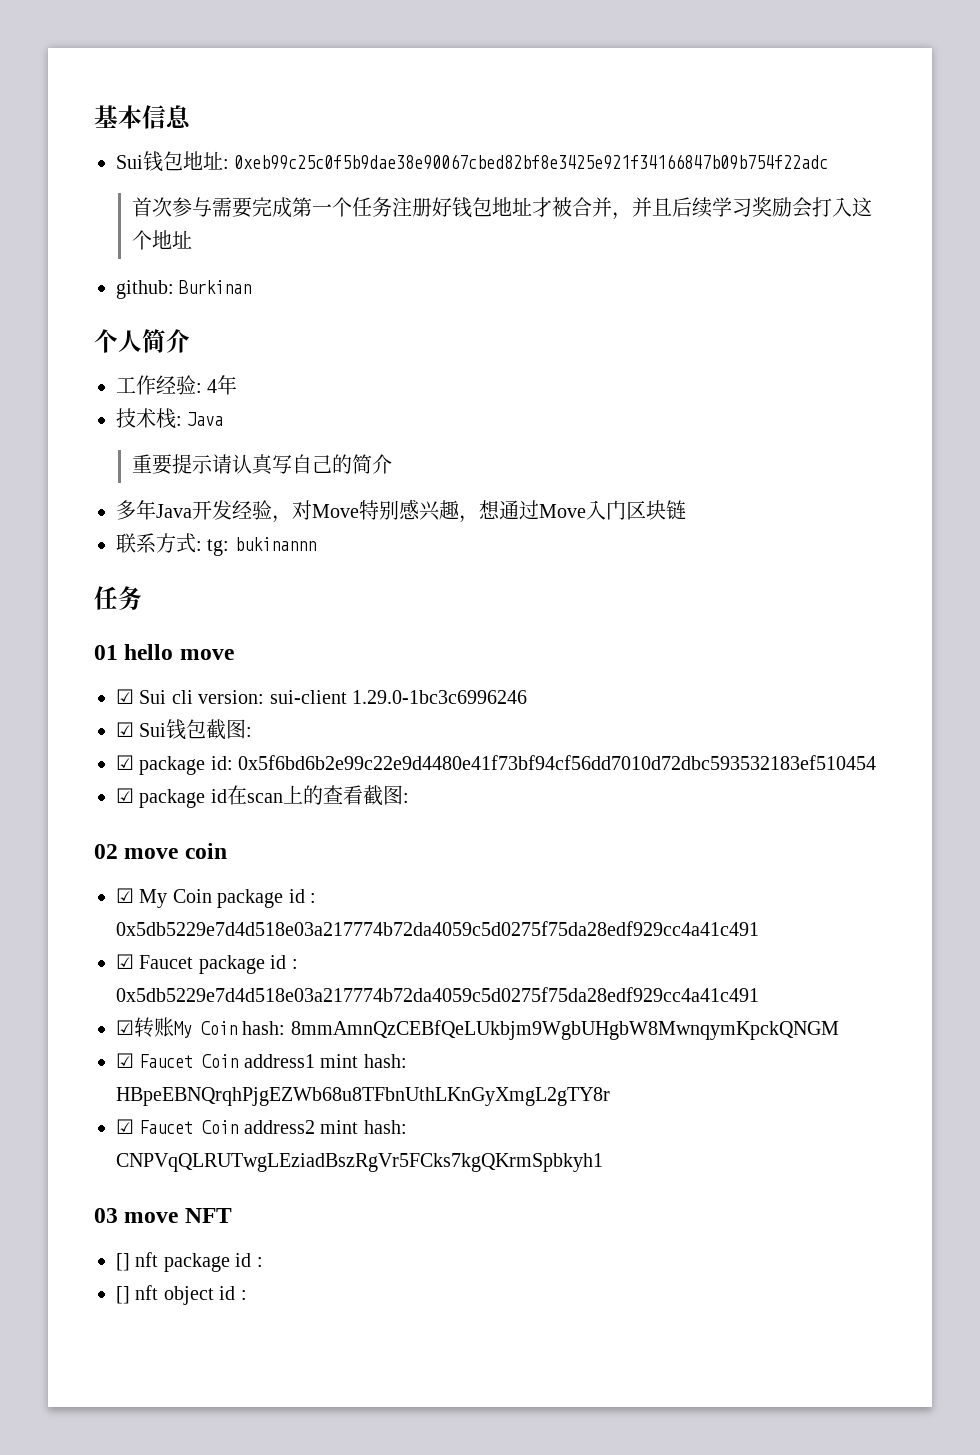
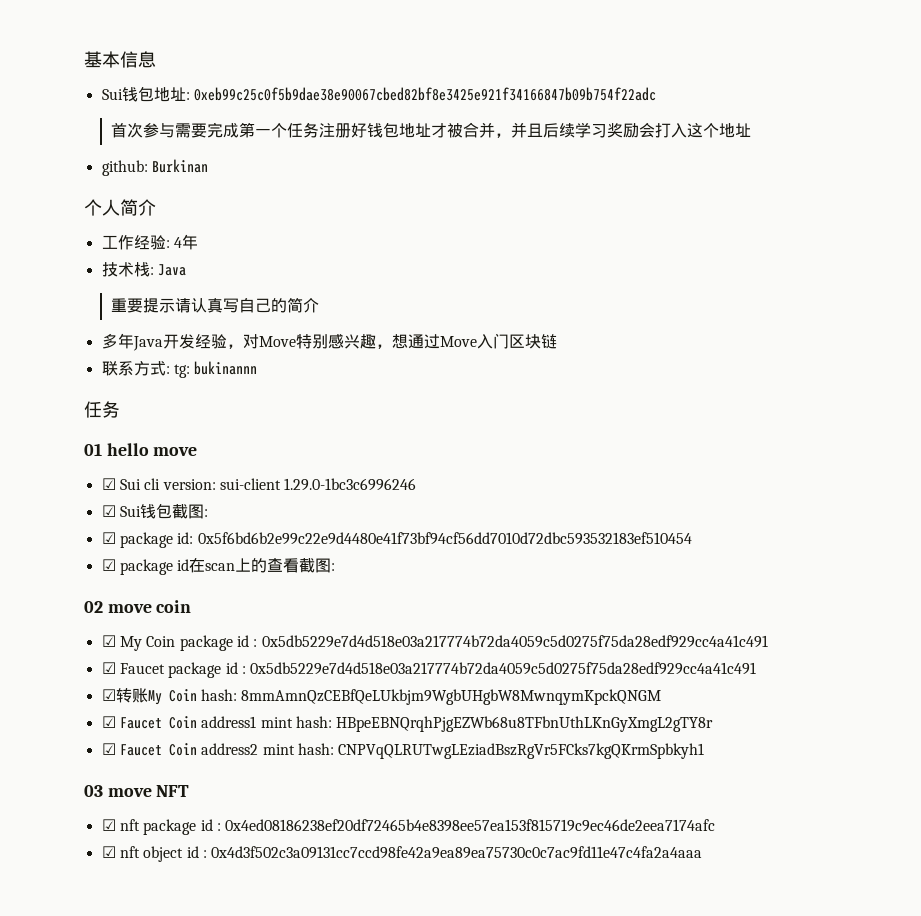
- [] nft package id :
- [] nft object id :
+ ☑ nft package id : 0x4ed08186238ef20df72465b4e8398ee57ea153f815719c9ec46de2eea7174afc
+ ☑ nft object id : 0x4d3f502c3a09131cc7ccd98fe42a9ea89ea75730c0c7ac9fd11e47c4fa2a4aaa

